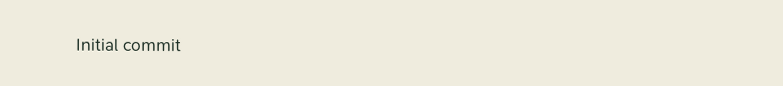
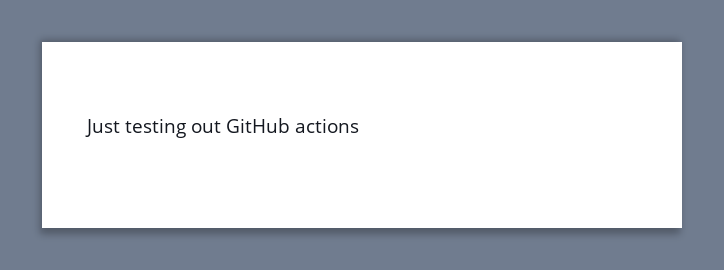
- Initial commit
+ Just testing out GitHub actions

